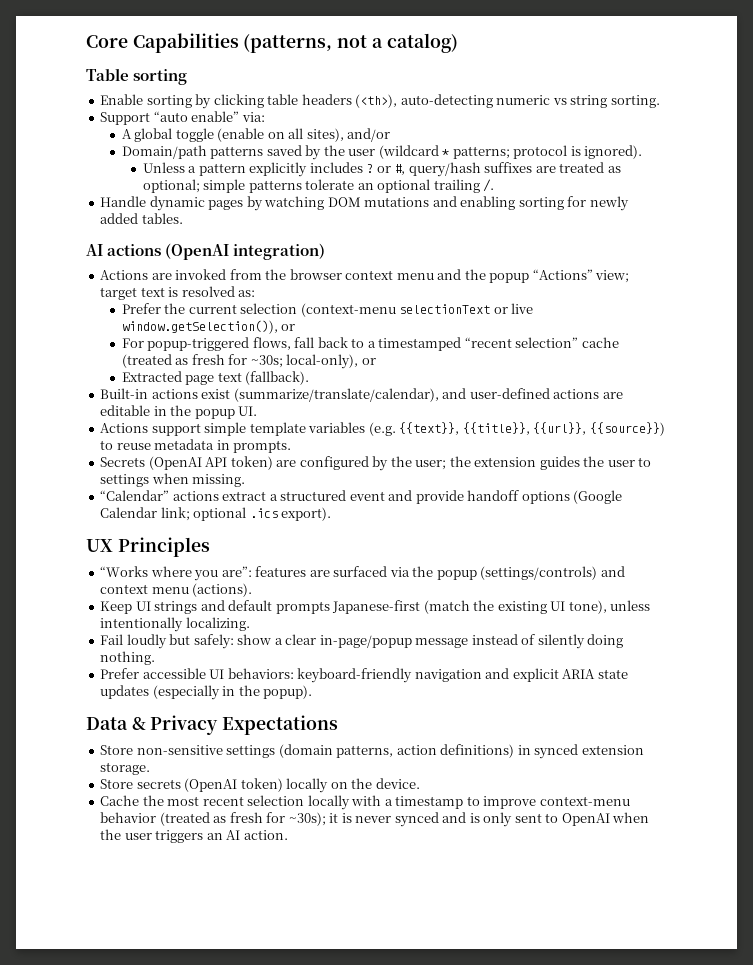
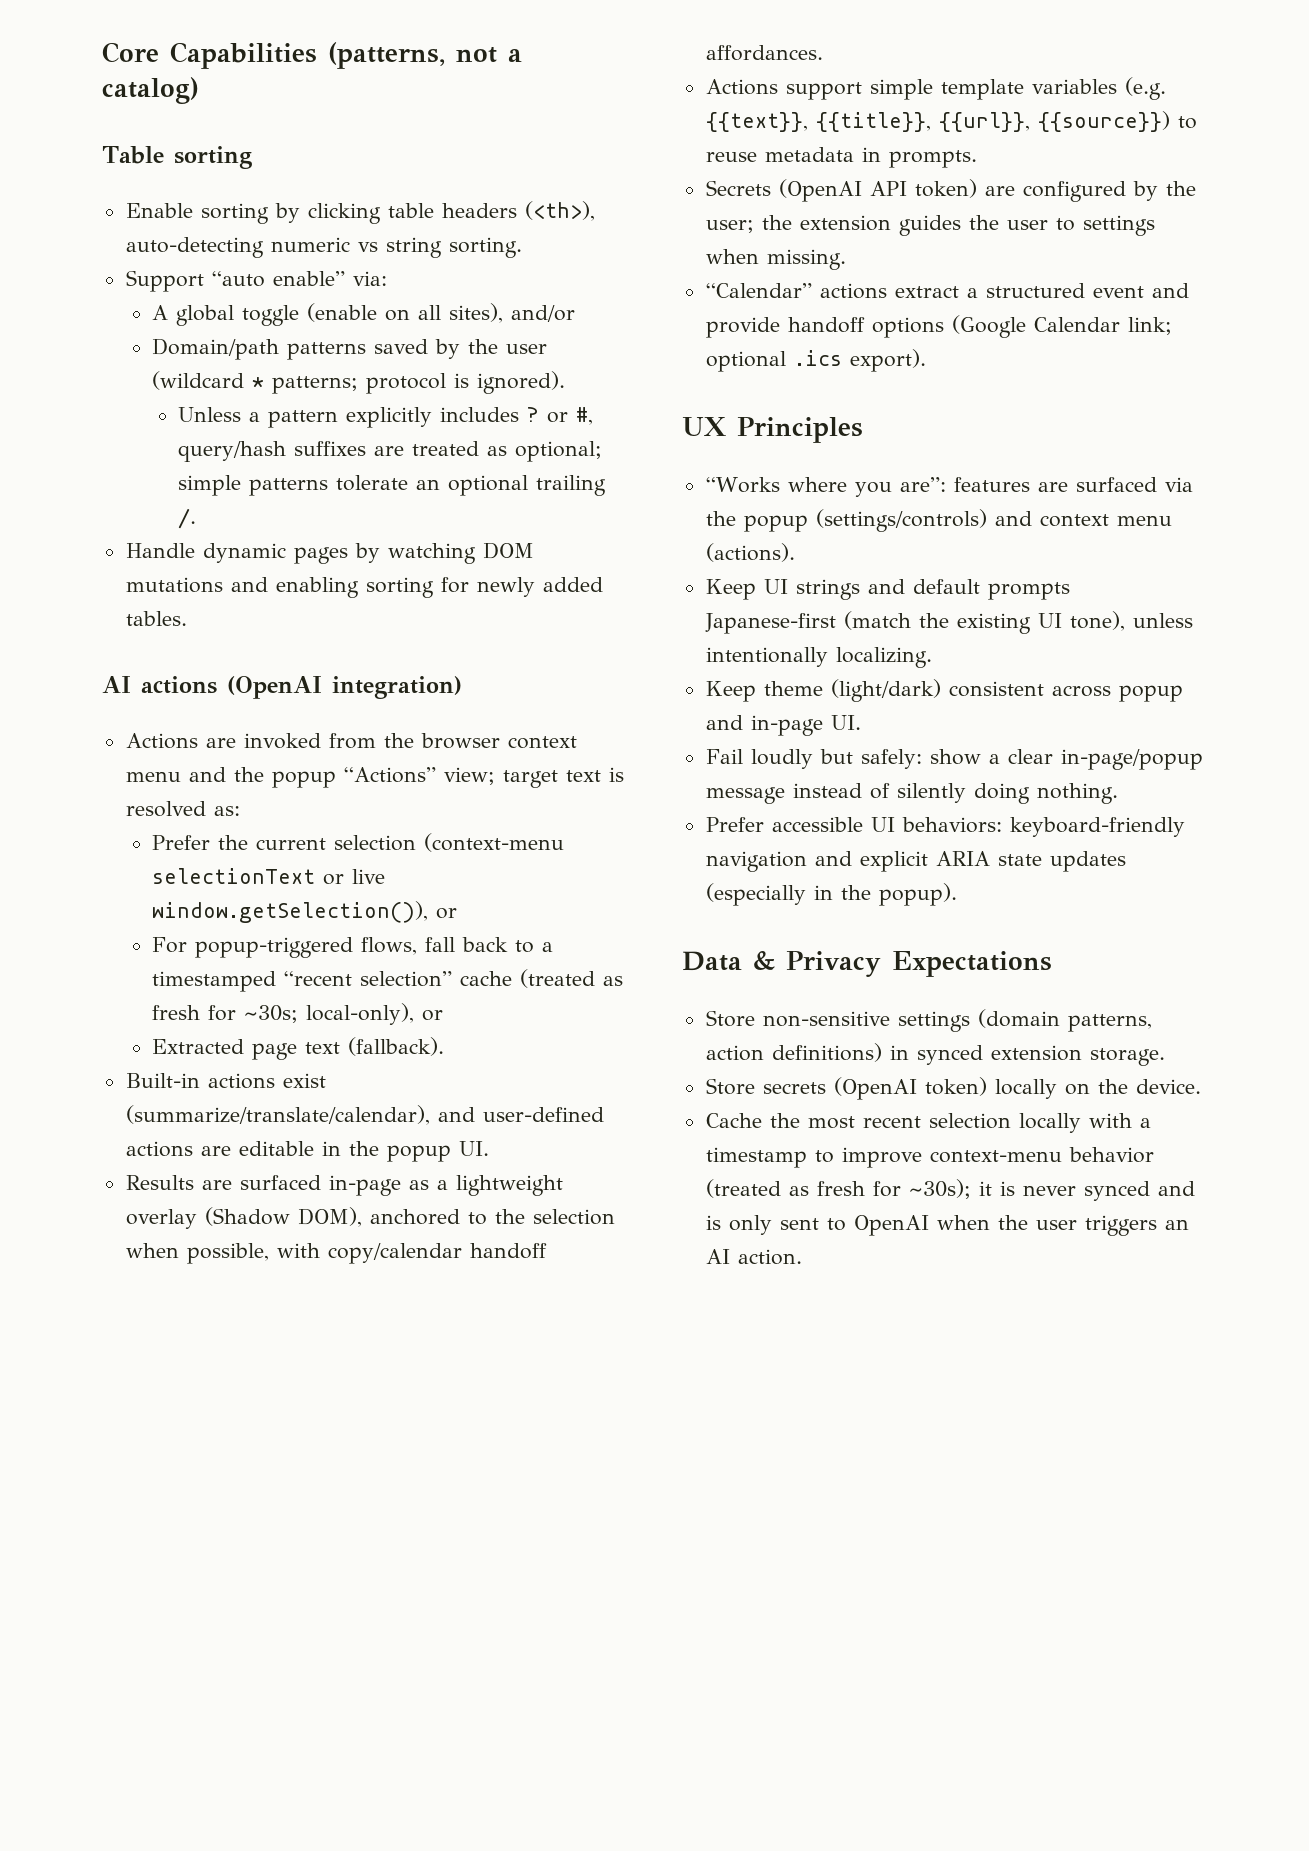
+ Results are surfaced in-page as a lightweight overlay (Shadow DOM), anchored to the selection when possible, with copy/calendar handoff affordances.
+ Keep theme (light/dark) consistent across popup and in-page UI.

